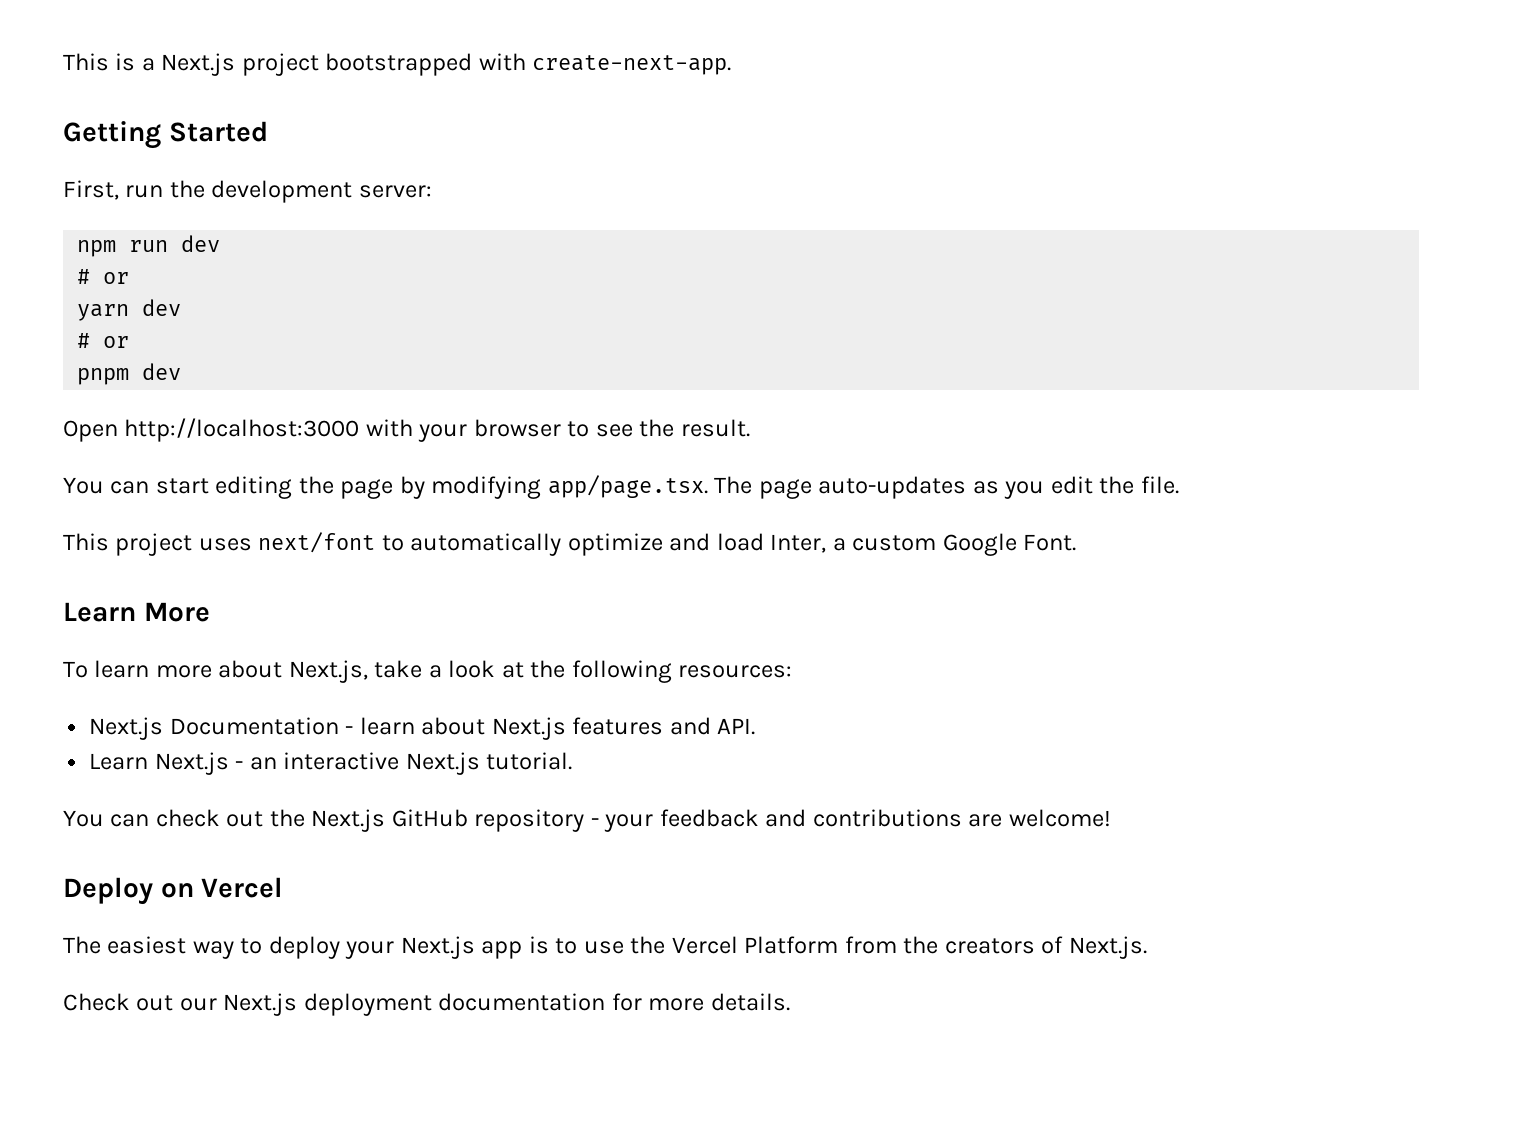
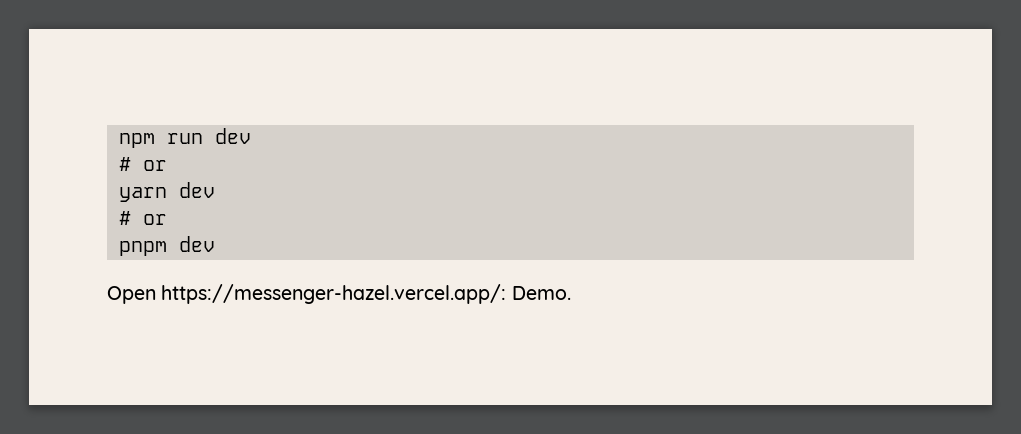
- This is a Next.js project bootstrapped with create-next-app.
- Getting Started
- First, run the development server:
- Open http://localhost:3000 with your browser to see the result.
- You can start editing the page by modifying app/page.tsx. The page auto-updates as you edit the file.
- This project uses next/font to automatically optimize and load Inter, a custom Google Font.
- Learn More
- To learn more about Next.js, take a look at the following resources:
- Next.js Documentation - learn about Next.js features and API.
- Learn Next.js - an interactive Next.js tutorial.
- You can check out the Next.js GitHub repository - your feedback and contributions are welcome!
- Deploy on Vercel
- The easiest way to deploy your Next.js app is to use the Vercel Platform from the creators of Next.js.
- Check out our Next.js deployment documentation for more details.
+ Open https://messenger-hazel.vercel.app/: Demo.

